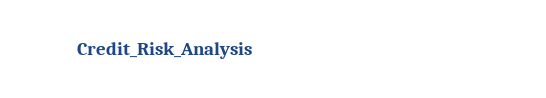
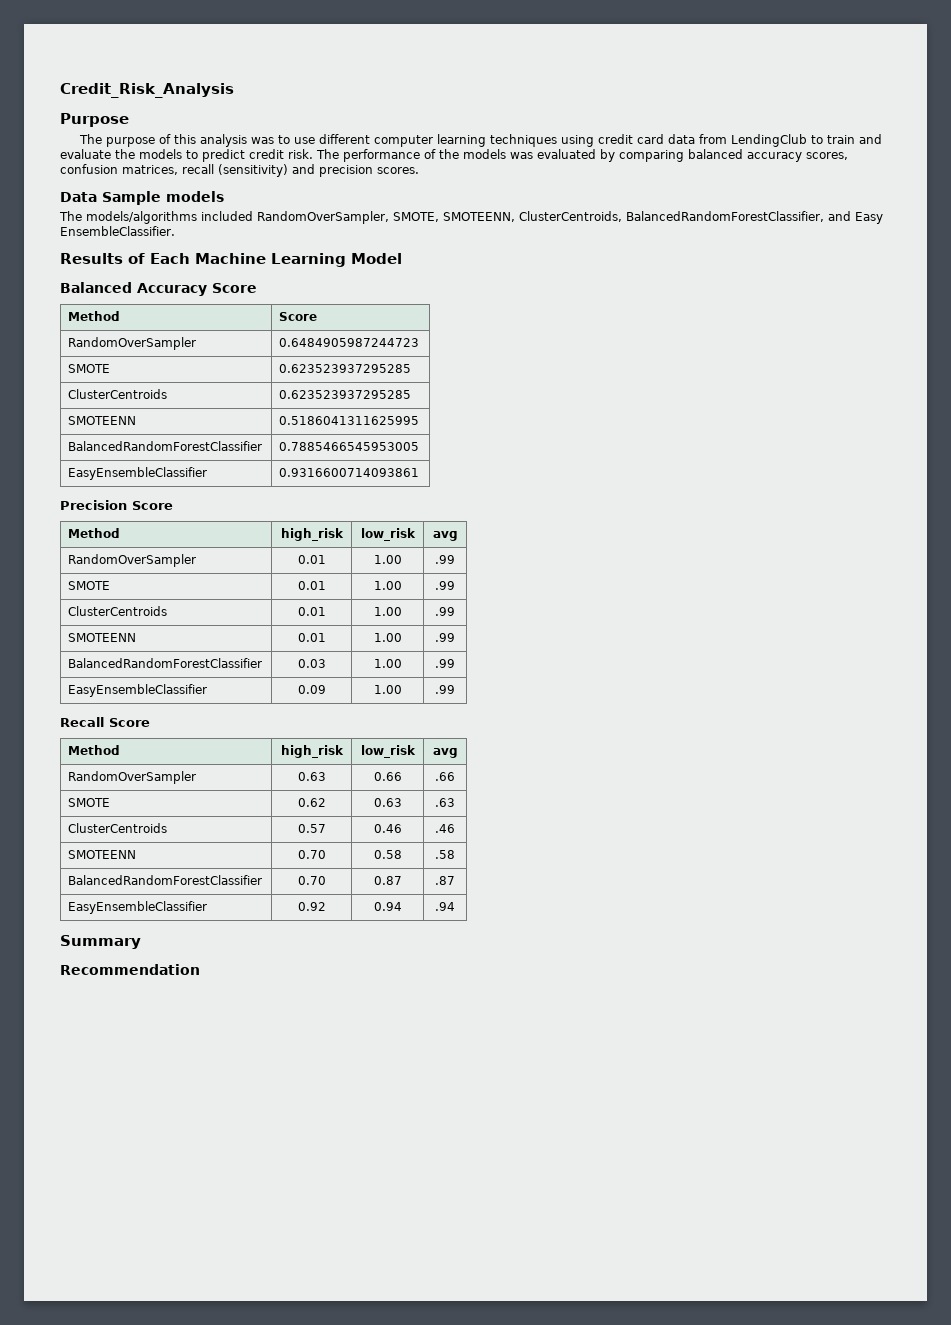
+ Purpose
+ The purpose of this analysis was to use different computer learning techniques using credit card data from LendingClub to train and evaluate the models to predict credit risk. The performance of the models was evaluated by comparing balanced accuracy scores, confusion matrices, recall (sensitivity) and precision scores.
+ Data Sample models
+ The models/algorithms included RandomOverSampler, SMOTE, SMOTEENN, ClusterCentroids, BalancedRandomForestClassifier, and Easy EnsembleClassifier.
+ Results of Each Machine Learning Model
+ Balanced Accuracy Score
+ Method | Score
+ RandomOverSampler | 0.6484905987244723
+ SMOTE | 0.623523937295285
+ ClusterCentroids | 0.623523937295285
+ SMOTEENN | 0.5186041311625995
+ BalancedRandomForestClassifier | 0.7885466545953005
+ EasyEnsembleClassifier | 0.9316600714093861
+ Precision Score
+ Method | high_risk | low_risk | avg
+ RandomOverSampler | 0.01 | 1.00 | .99
+ SMOTE | 0.01 | 1.00 | .99
+ ClusterCentroids | 0.01 | 1.00 | .99
+ SMOTEENN | 0.01 | 1.00 | .99
+ BalancedRandomForestClassifier | 0.03 | 1.00 | .99
+ EasyEnsembleClassifier | 0.09 | 1.00 | .99
+ Recall Score
+ Method | high_risk | low_risk | avg
+ RandomOverSampler | 0.63 | 0.66 | .66
+ SMOTE | 0.62 | 0.63 | .63
+ ClusterCentroids | 0.57 | 0.46 | .46
+ SMOTEENN | 0.70 | 0.58 | .58
+ BalancedRandomForestClassifier | 0.70 | 0.87 | .87
+ EasyEnsembleClassifier | 0.92 | 0.94 | .94
+ Summary
+ Recommendation

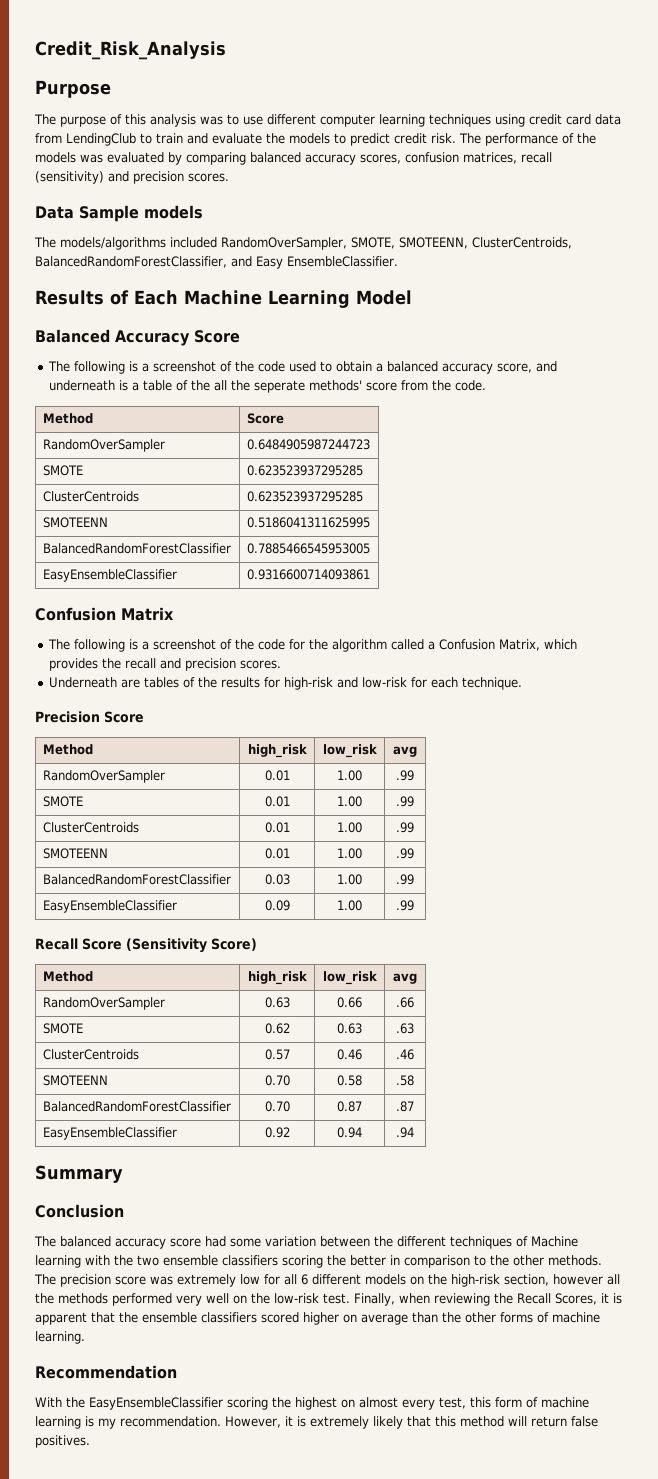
+ The following is a screenshot of the code used to obtain a balanced accuracy score, and underneath is a table of the all the seperate methods' score from the code.
+ Confusion Matrix
+ The following is a screenshot of the code for the algorithm called a Confusion Matrix, which provides the recall and precision scores.
+ Underneath are tables of the results for high-risk and low-risk for each technique.
- Recall Score
+ Recall Score (Sensitivity Score)
+ Conclusion
+ The balanced accuracy score had some variation between the different techniques of Machine learning with the two ensemble classifiers scoring the better in comparison to the other methods. The precision score was extremely low for all 6 different models on the high-risk section, however all the methods performed very well on the low-risk test. Finally, when reviewing the Recall Scores, it is apparent that the ensemble classifiers scored higher on average than the other forms of machine learning.
  Recommendation
+ With the EasyEnsembleClassifier scoring the highest on almost every test, this form of machine learning is my recommendation. However, it is extremely likely that this method will return false positives.

